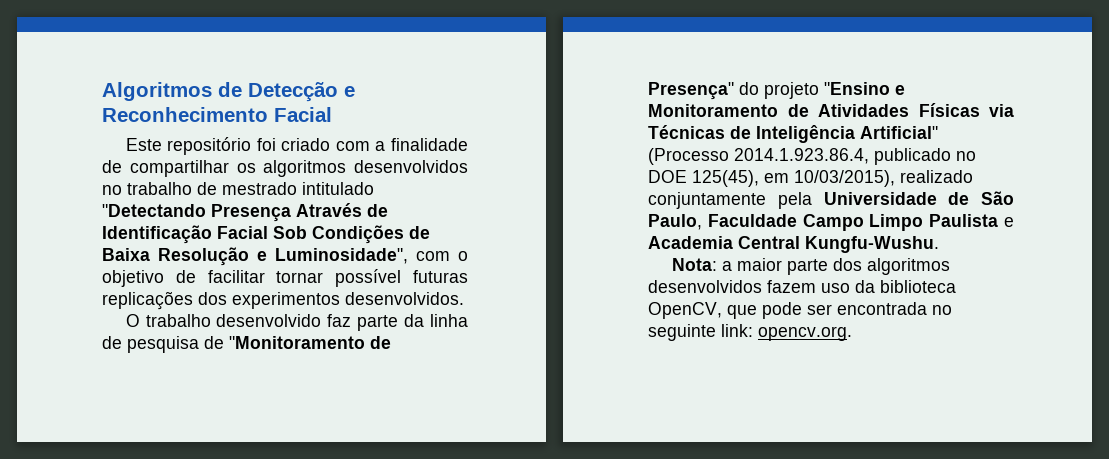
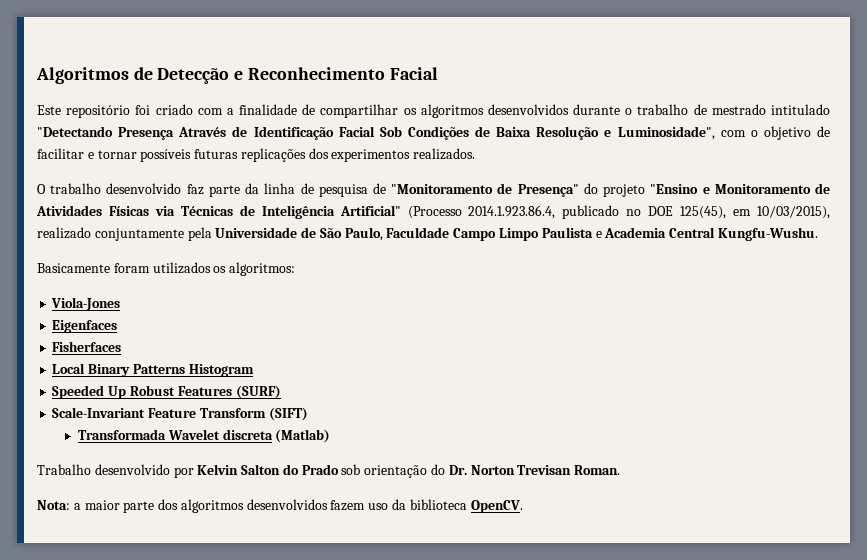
- Este repositório foi criado com a finalidade de compartilhar os algoritmos desenvolvidos no trabalho de mestrado intitulado "Detectando Presença Através de Identificação Facial Sob Condições de Baixa Resolução e Luminosidade", com o objetivo de facilitar tornar possível futuras replicações dos experimentos desenvolvidos.
+ Este repositório foi criado com a finalidade de compartilhar os algoritmos desenvolvidos durante o trabalho de mestrado intitulado "Detectando Presença Através de Identificação Facial Sob Condições de Baixa Resolução e Luminosidade", com o objetivo de facilitar e tornar possíveis futuras replicações dos experimentos realizados.
+ Basicamente foram utilizados os algoritmos:
+ Viola-Jones
+ Eigenfaces
+ Fisherfaces
+ Local Binary Patterns Histogram
+ Speeded Up Robust Features (SURF)
+ Scale-Invariant Feature Transform (SIFT)
+ Transformada Wavelet discreta (Matlab)
+ Trabalho desenvolvido por Kelvin Salton do Prado sob orientação do Dr. Norton Trevisan Roman.
- Nota: a maior parte dos algoritmos desenvolvidos fazem uso da biblioteca OpenCV, que pode ser encontrada no seguinte link: opencv.org.
+ Nota: a maior parte dos algoritmos desenvolvidos fazem uso da biblioteca OpenCV.

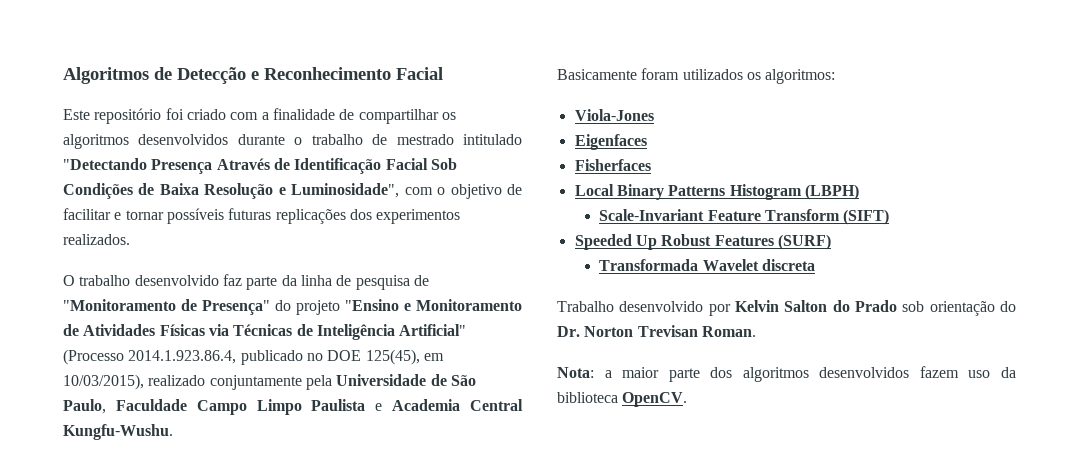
- Local Binary Patterns Histogram
+ Local Binary Patterns Histogram (LBPH)
+ Scale-Invariant Feature Transform (SIFT)
- Scale-Invariant Feature Transform (SIFT)
- Transformada Wavelet discreta (Matlab)
+ Transformada Wavelet discreta

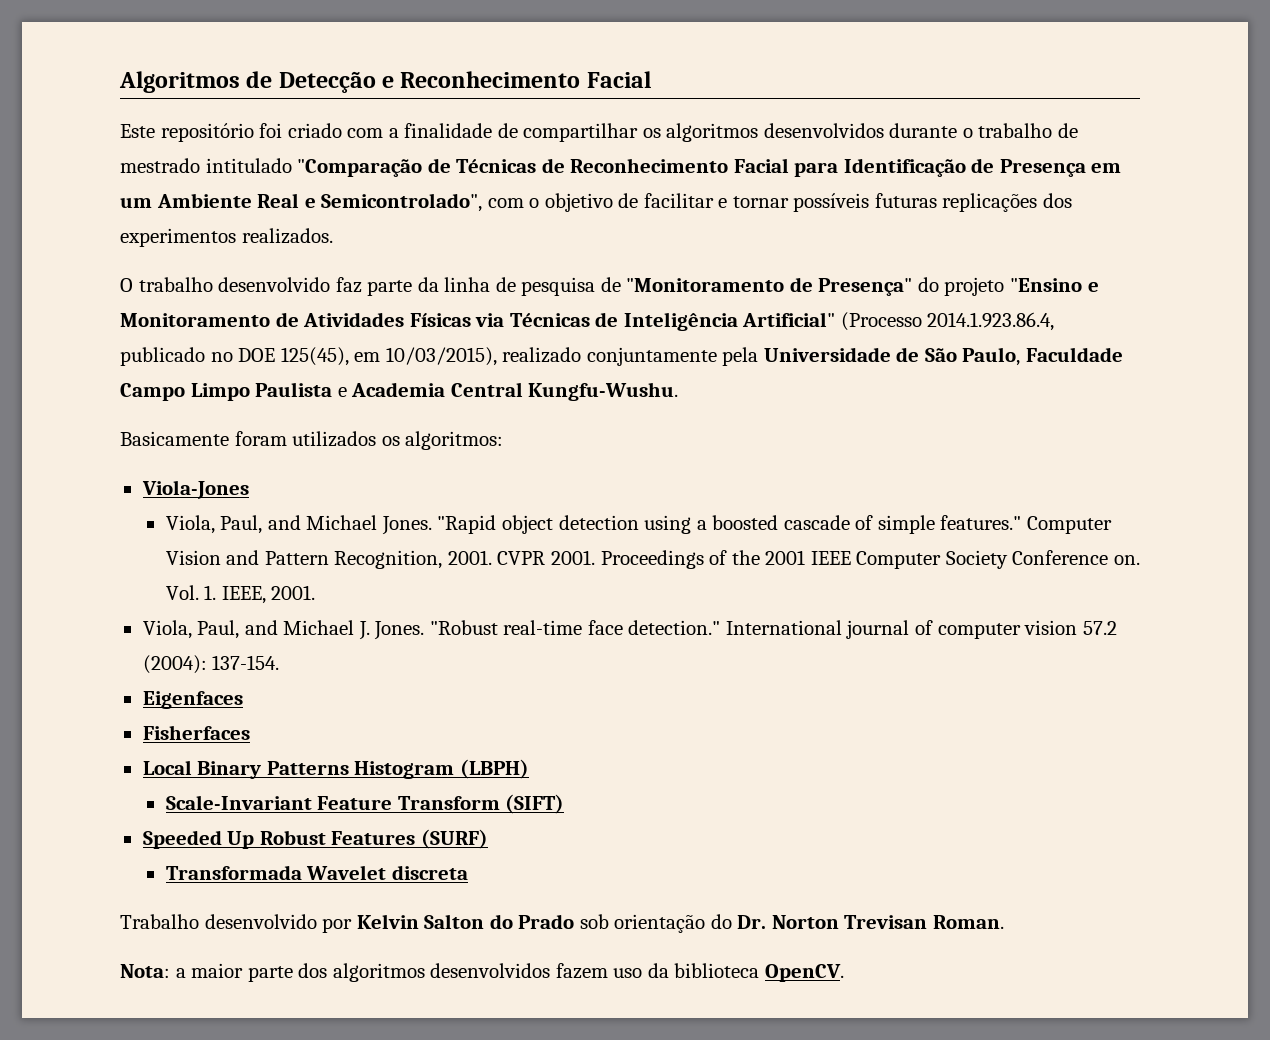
- Este repositório foi criado com a finalidade de compartilhar os algoritmos desenvolvidos durante o trabalho de mestrado intitulado "Detectando Presença Através de Identificação Facial Sob Condições de Baixa Resolução e Luminosidade", com o objetivo de facilitar e tornar possíveis futuras replicações dos experimentos realizados.
+ Este repositório foi criado com a finalidade de compartilhar os algoritmos desenvolvidos durante o trabalho de mestrado intitulado "Comparação de Técnicas de Reconhecimento Facial para Identificação de Presença em um Ambiente Real e Semicontrolado", com o objetivo de facilitar e tornar possíveis futuras replicações dos experimentos realizados.
+ Viola, Paul, and Michael Jones. "Rapid object detection using a boosted cascade of simple features." Computer Vision and Pattern Recognition, 2001. CVPR 2001. Proceedings of the 2001 IEEE Computer Society Conference on. Vol. 1. IEEE, 2001.
+ Viola, Paul, and Michael J. Jones. "Robust real-time face detection." International journal of computer vision 57.2 (2004): 137-154.

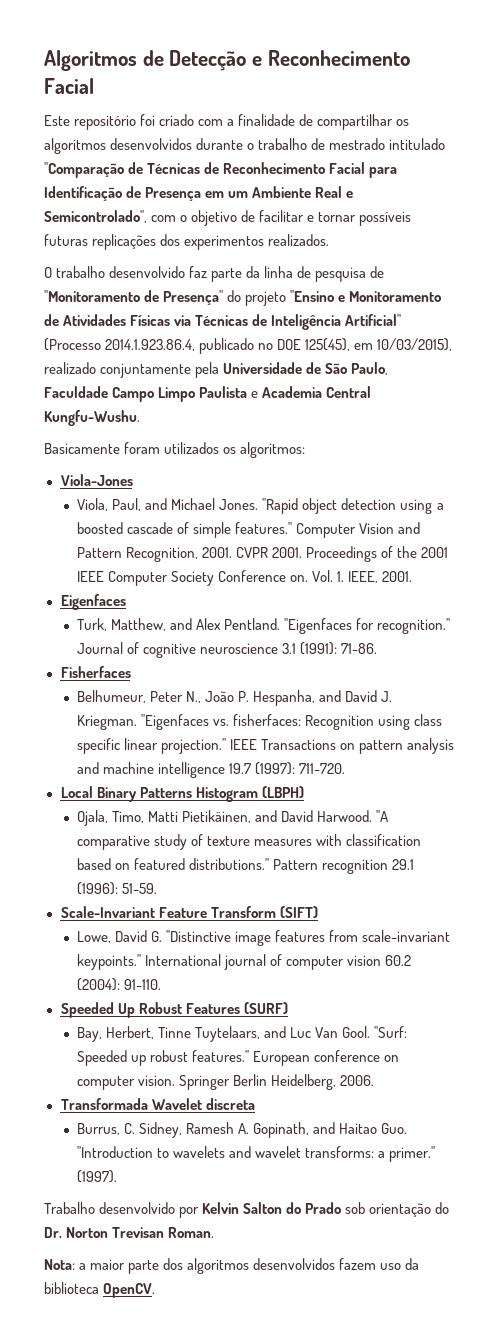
- Viola, Paul, and Michael J. Jones. "Robust real-time face detection." International journal of computer vision 57.2 (2004): 137-154.
  Eigenfaces
+ Turk, Matthew, and Alex Pentland. "Eigenfaces for recognition." Journal of cognitive neuroscience 3.1 (1991): 71-86.
  Fisherfaces
+ Belhumeur, Peter N., João P. Hespanha, and David J. Kriegman. "Eigenfaces vs. fisherfaces: Recognition using class specific linear projection." IEEE Transactions on pattern analysis and machine intelligence 19.7 (1997): 711-720.
+ Ojala, Timo, Matti Pietikäinen, and David Harwood. "A comparative study of texture measures with classification based on featured distributions." Pattern recognition 29.1 (1996): 51-59.
  Scale-Invariant Feature Transform (SIFT)
+ Lowe, David G. "Distinctive image features from scale-invariant keypoints." International journal of computer vision 60.2 (2004): 91-110.
+ Bay, Herbert, Tinne Tuytelaars, and Luc Van Gool. "Surf: Speeded up robust features." European conference on computer vision. Springer Berlin Heidelberg, 2006.
  Transformada Wavelet discreta
+ Burrus, C. Sidney, Ramesh A. Gopinath, and Haitao Guo. "Introduction to wavelets and wavelet transforms: a primer." (1997).

